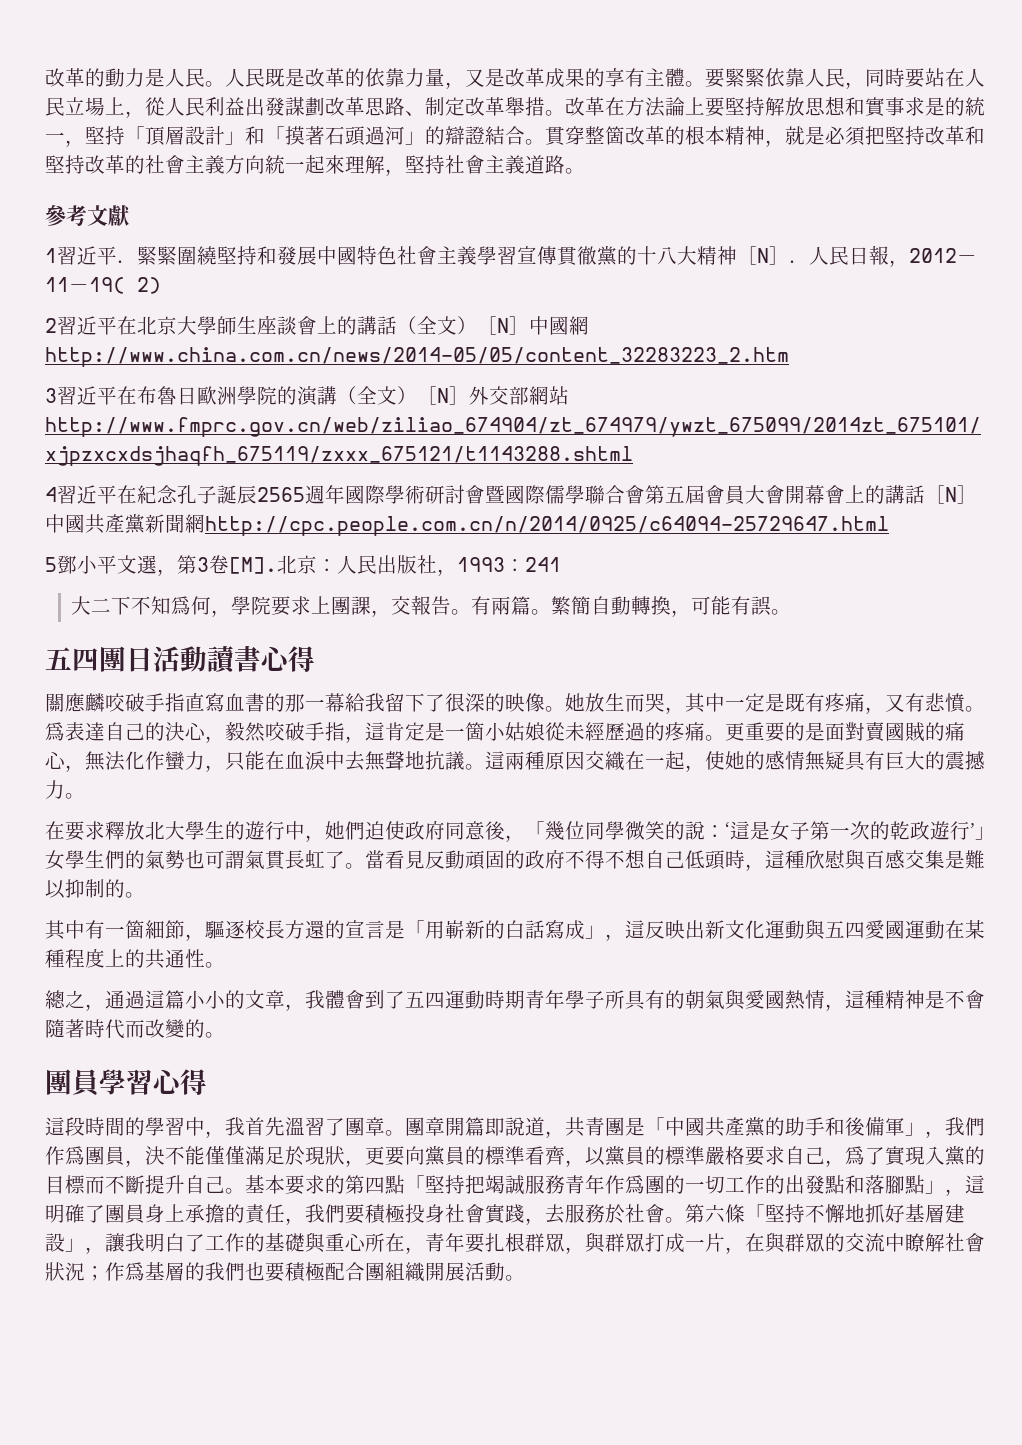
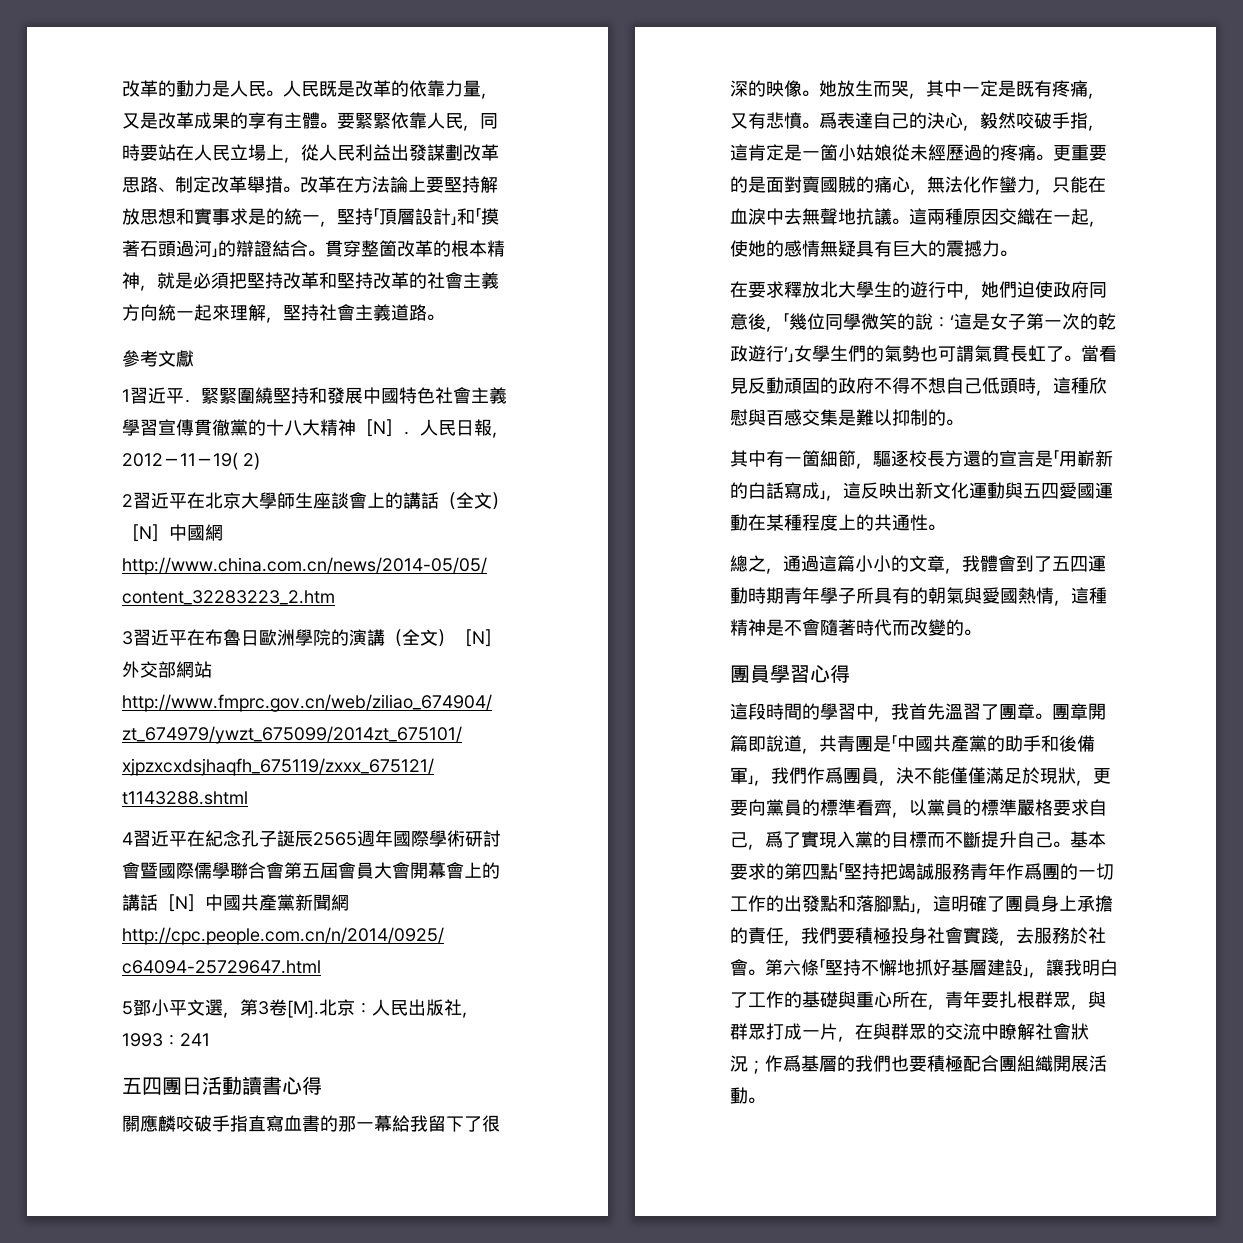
- 大二下不知爲何，學院要求上團課，交報告。有兩篇。繁簡自動轉換，可能有誤。

